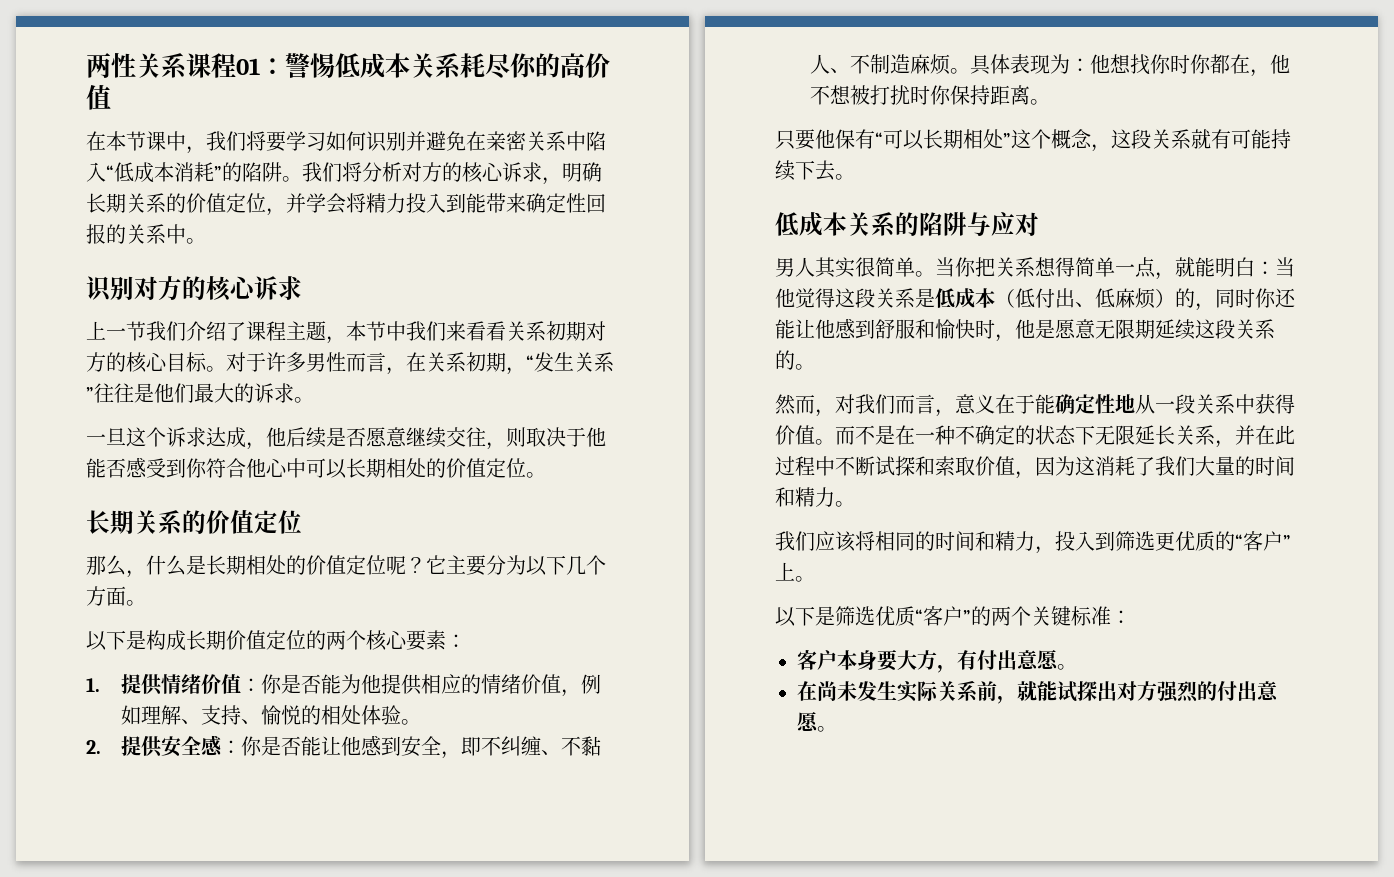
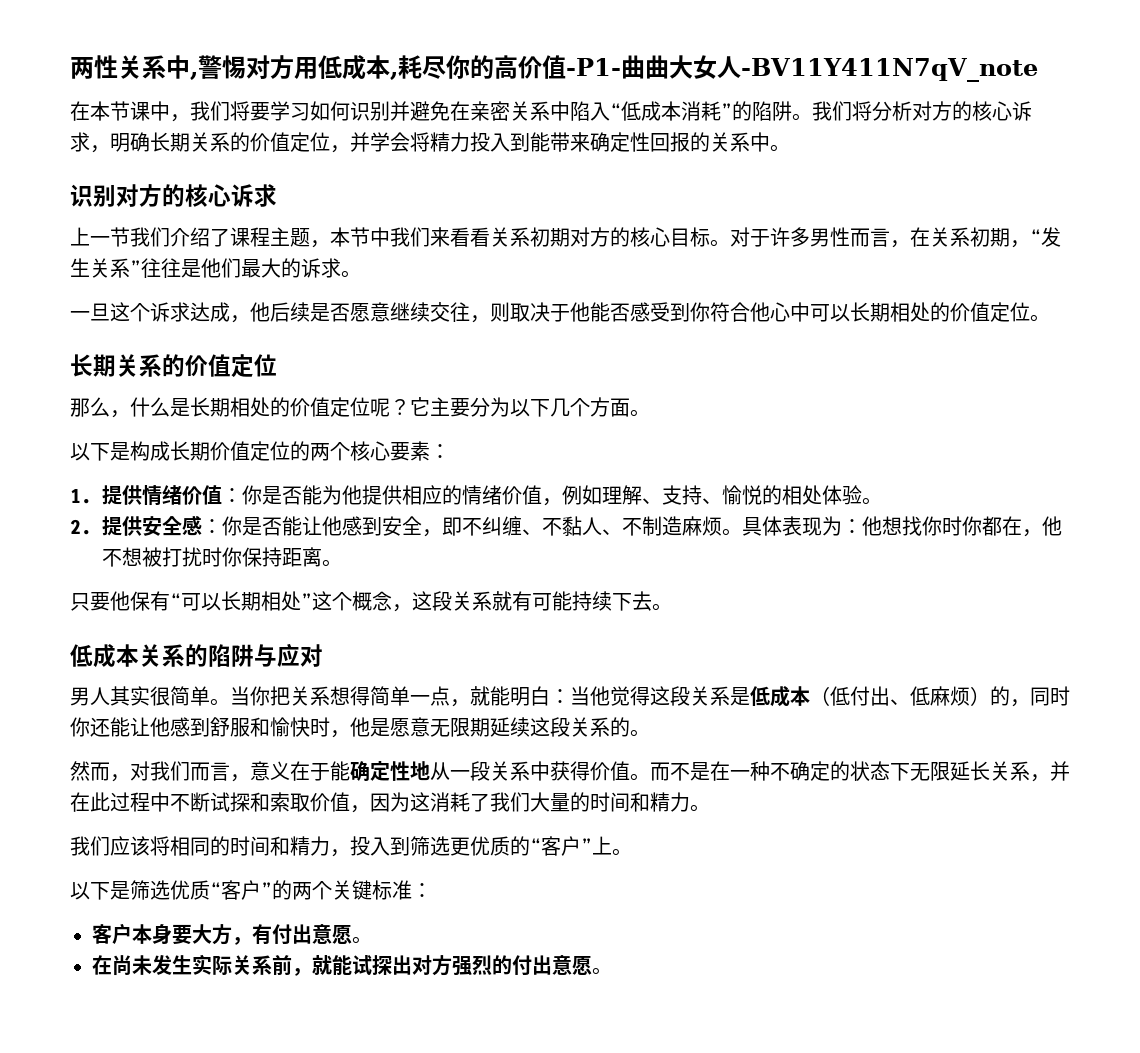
- 两性关系课程01：警惕低成本关系耗尽你的高价值
+ 两性关系中,警惕对方用低成本,耗尽你的高价值-P1-曲曲大女人-BV11Y411N7qV_note

